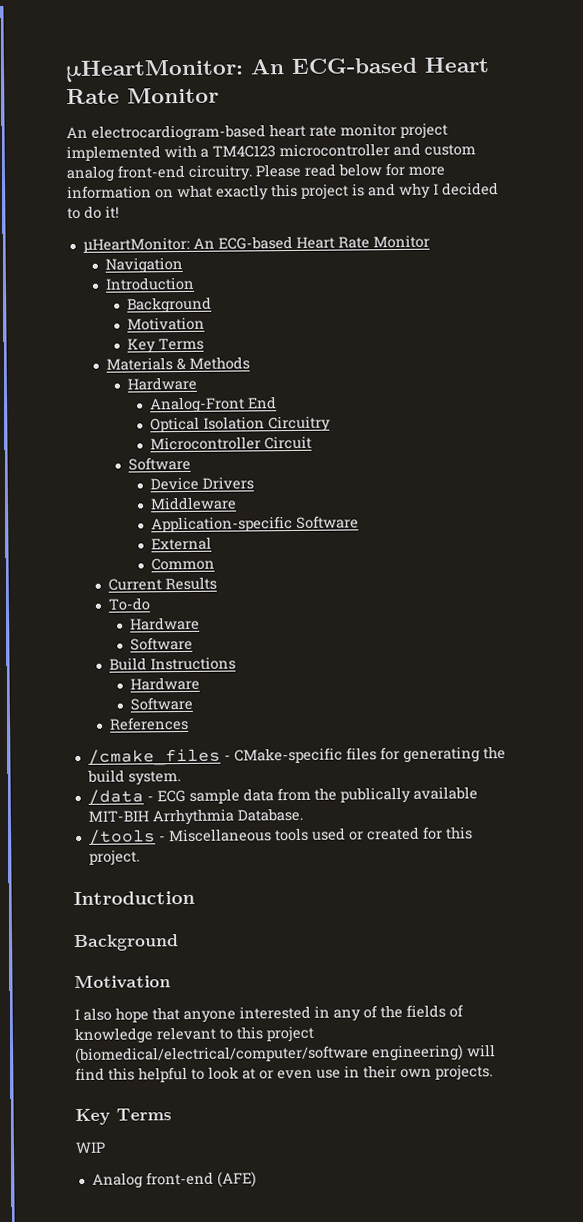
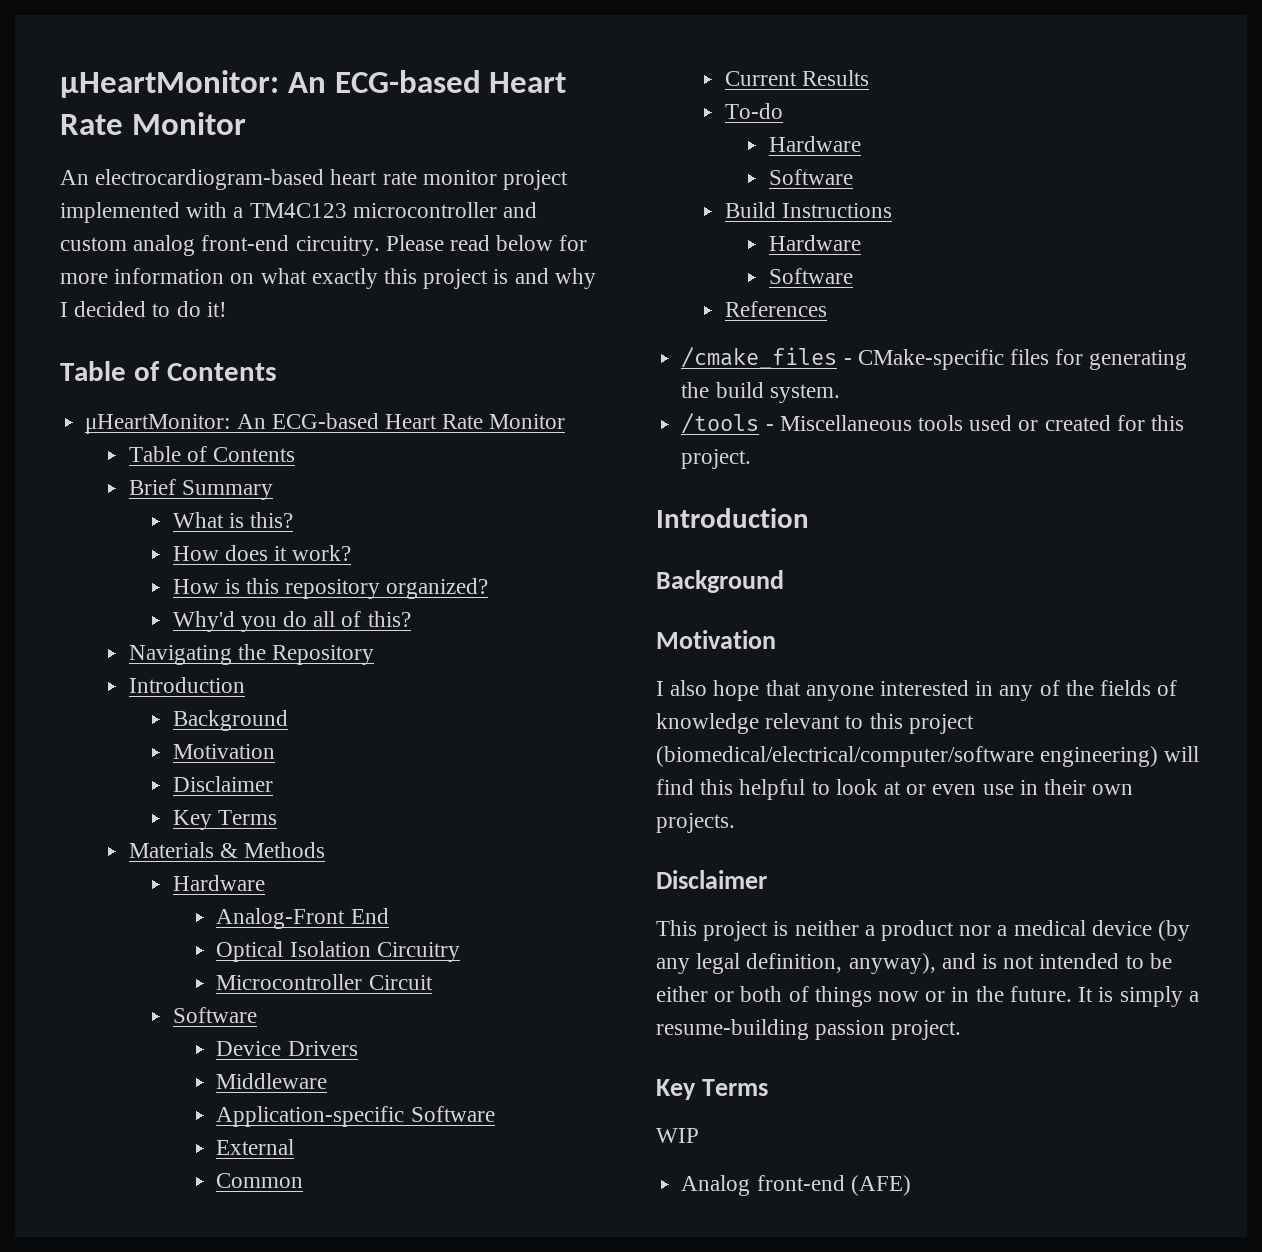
  Please read below for more information on what exactly this project is and why I decided to do it!
+ Table of Contents
  μHeartMonitor: An ECG-based Heart Rate Monitor
- Navigation
+ Table of Contents
+ Brief Summary
+ What is this?
+ How does it work?
+ How is this repository organized?
+ Why'd you do all of this?
+ Navigating the Repository
  Introduction
  Background
  Motivation
+ Disclaimer
- /data - ECG sample data from the publically available MIT-BIH Arrhythmia Database.
  I also hope that anyone interested in any of the fields of knowledge relevant to this project (biomedical/electrical/computer/software engineering) will find this helpful to look at or even use in their own projects.
+ Disclaimer
+ This project is neither a product nor a medical device (by any legal definition, anyway), and is not intended to be either or both of things now or in the future. It is simply a resume-building passion project.

